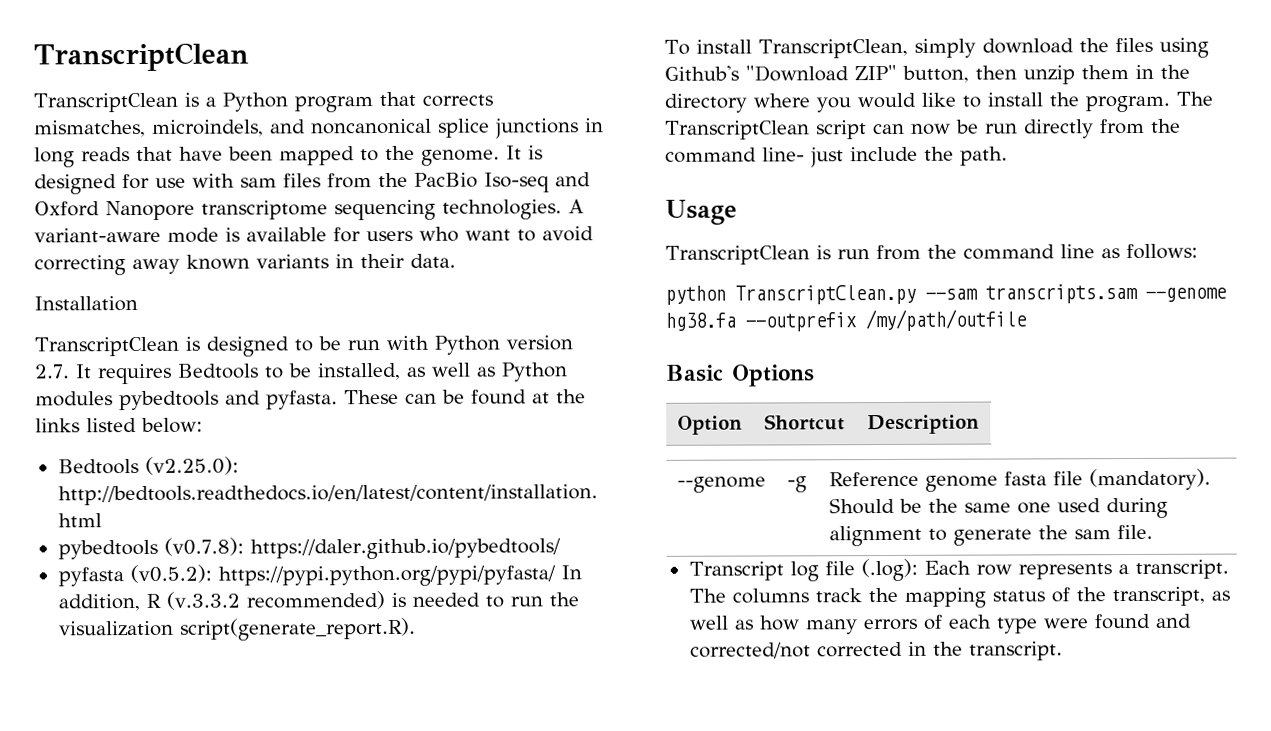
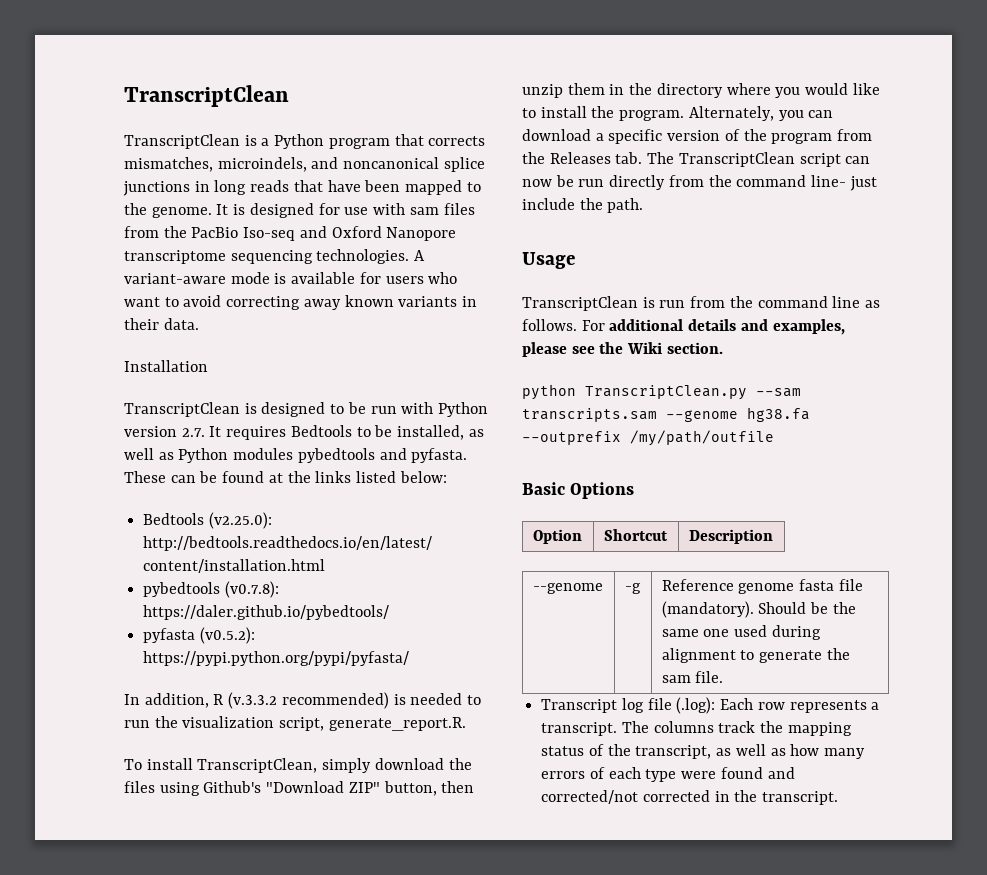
- pyfasta (v0.5.2): https://pypi.python.org/pypi/pyfasta/ In addition, R (v.3.3.2 recommended) is needed to run the visualization script(generate_report.R).
+ pyfasta (v0.5.2): https://pypi.python.org/pypi/pyfasta/
+ In addition, R (v.3.3.2 recommended) is needed to run the visualization script, generate_report.R.
- The TranscriptClean script can now be run directly from the command line- just include the path.
+ Alternately, you can download a specific version of the program from the Releases tab. The TranscriptClean script can now be run directly from the command line- just include the path.
- TranscriptClean is run from the command line as follows:
+ TranscriptClean is run from the command line as follows. For additional details and examples, please see the Wiki section.

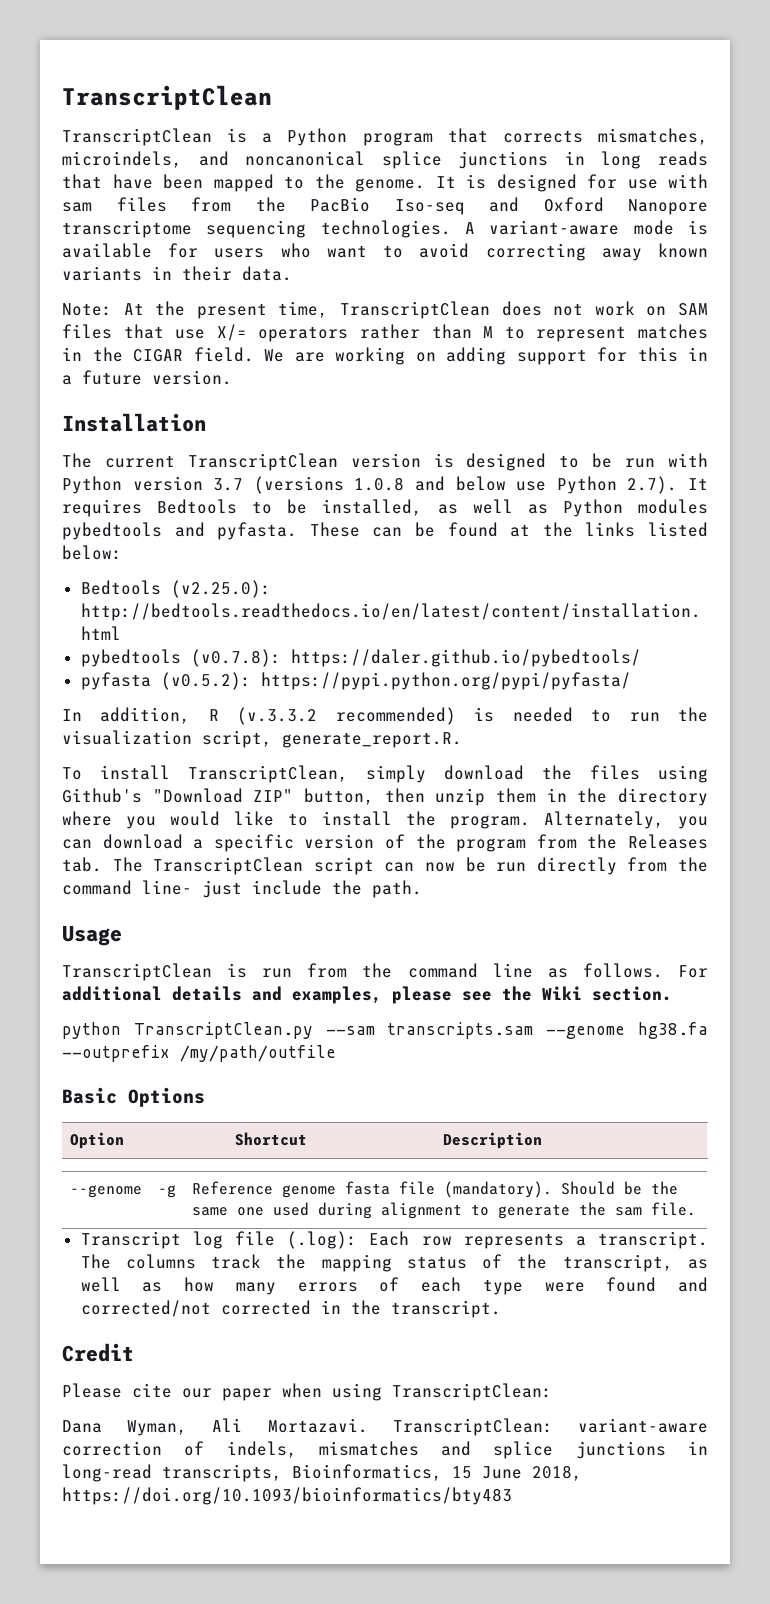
+ Note: At the present time, TranscriptClean does not work on SAM files that use X/= operators rather than M to represent matches in the CIGAR field. We are working on adding support for this in a future version.
  Installation
- TranscriptClean is designed to be run with Python version 2.7. It requires Bedtools to be installed, as well as Python modules pybedtools and pyfasta.
+ The current TranscriptClean version is designed to be run with Python version 3.7 (versions 1.0.8 and below use Python 2.7). It requires Bedtools to be installed, as well as Python modules pybedtools and pyfasta.
+ Credit
+ Please cite our paper when using TranscriptClean:
+ Dana Wyman, Ali Mortazavi. TranscriptClean: variant-aware correction of indels, mismatches and splice junctions in long-read transcripts, Bioinformatics, 15 June 2018, https://doi.org/10.1093/bioinformatics/bty483

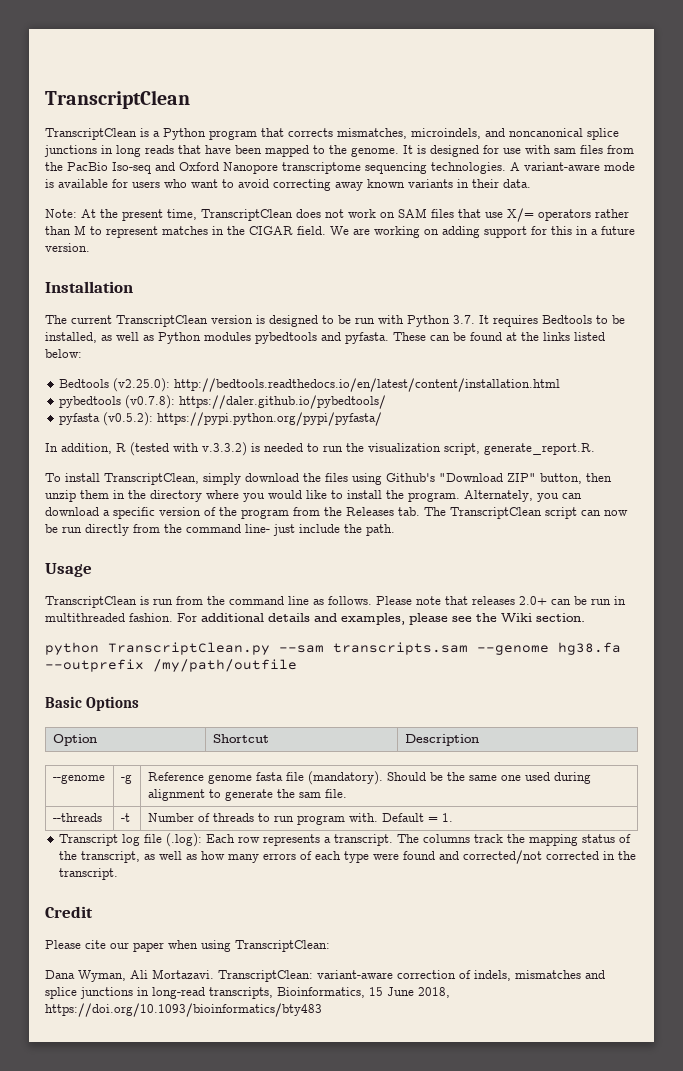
- The current TranscriptClean version is designed to be run with Python version 3.7 (versions 1.0.8 and below use Python 2.7). It requires Bedtools to be installed, as well as Python modules pybedtools and pyfasta.
+ The current TranscriptClean version is designed to be run with Python 3.7. It requires Bedtools to be installed, as well as Python modules pybedtools and pyfasta.
- In addition, R (v.3.3.2 recommended) is needed to run the visualization script, generate_report.R.
+ In addition, R (tested with v.3.3.2) is needed to run the visualization script, generate_report.R.
+ Please note that releases 2.0+ can be run in multithreaded fashion.
+ --threads | -t | Number of threads to run program with. Default = 1.

